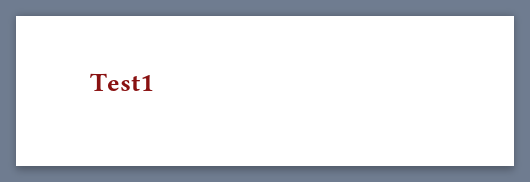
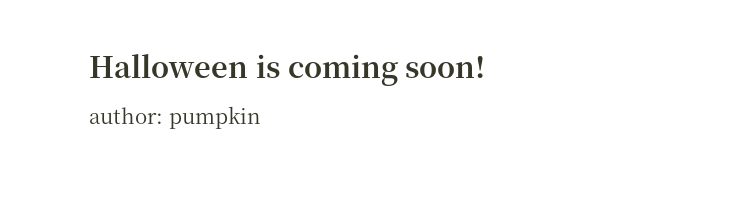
- Test1
+ Halloween is coming soon!
+ author: pumpkin

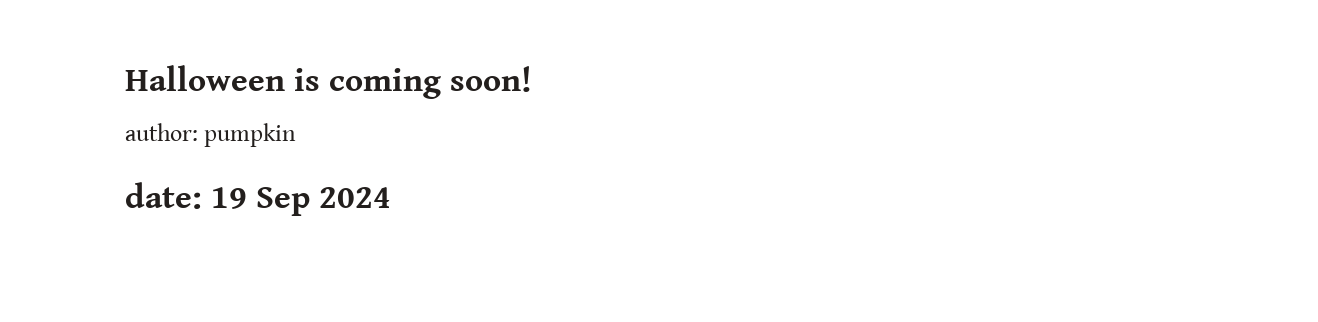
+ date: 19 Sep 2024

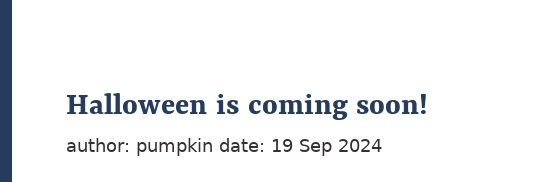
- author: pumpkin
- date: 19 Sep 2024
+ author: pumpkin date: 19 Sep 2024

